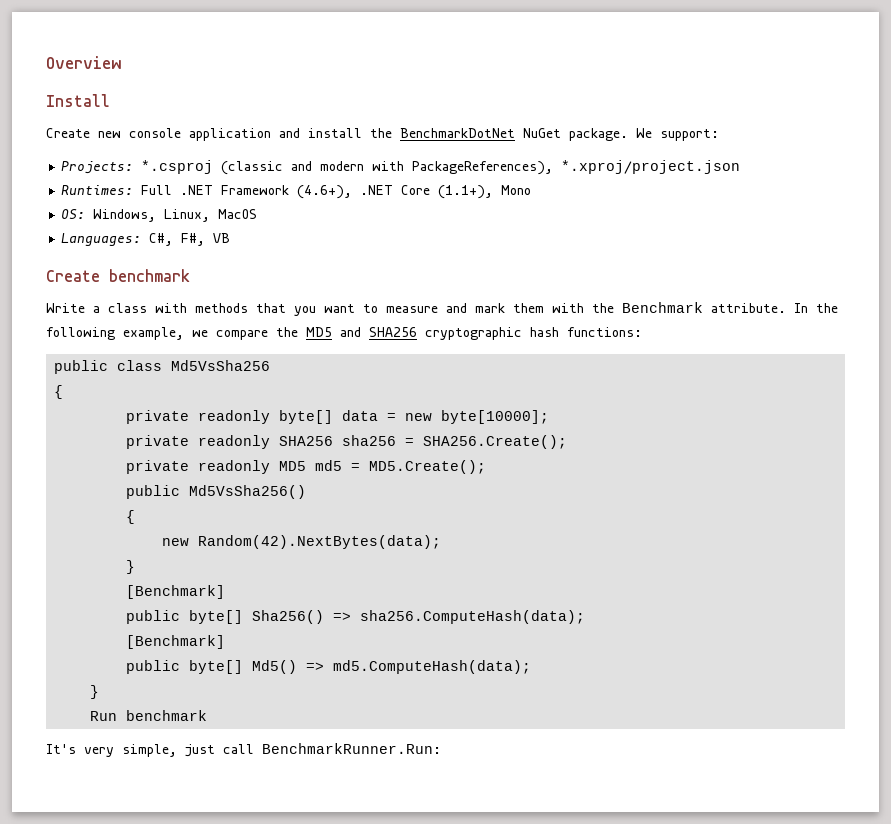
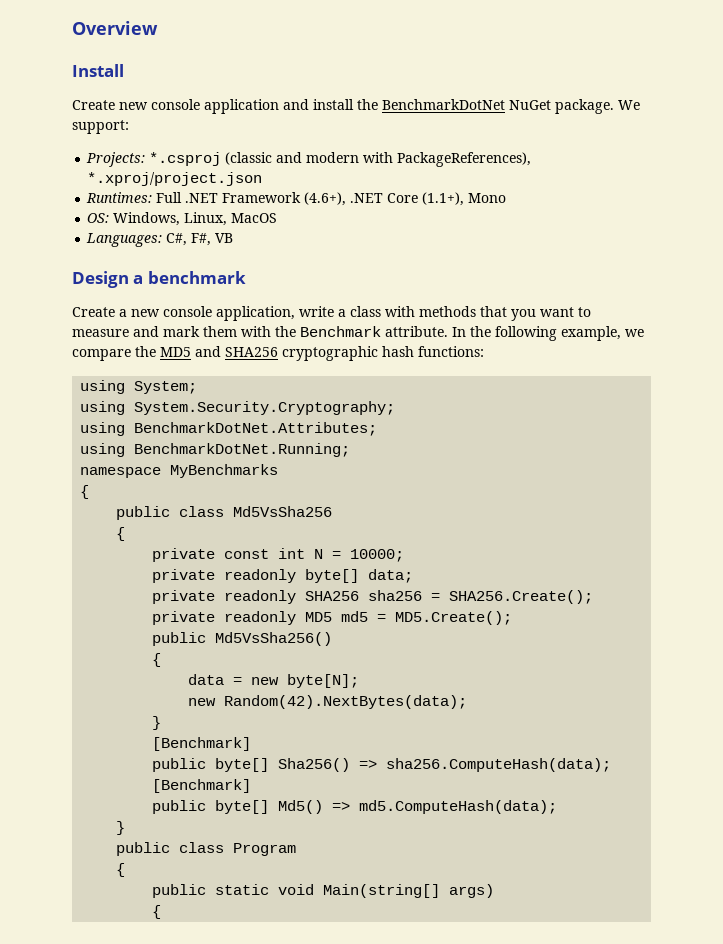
- Create benchmark
- Write a class with methods that you want to measure and mark them with the Benchmark attribute.
+ Design a benchmark
+ Create a new console application, write a class with methods that you want to measure and mark them with the Benchmark attribute.
+ using System;
+ using System.Security.Cryptography;
+ using BenchmarkDotNet.Attributes;
+ using BenchmarkDotNet.Running;
+ namespace MyBenchmarks
+ {
  public class Md5VsSha256
  {
+ private const int N = 10000;
- private readonly byte[] data = new byte[10000];
+ private readonly byte[] data;
+ data = new byte[N];
- Run benchmark
- It's very simple, just call BenchmarkRunner.Run:
+ public class Program
+ {
+ public static void Main(string[] args)
+ {

